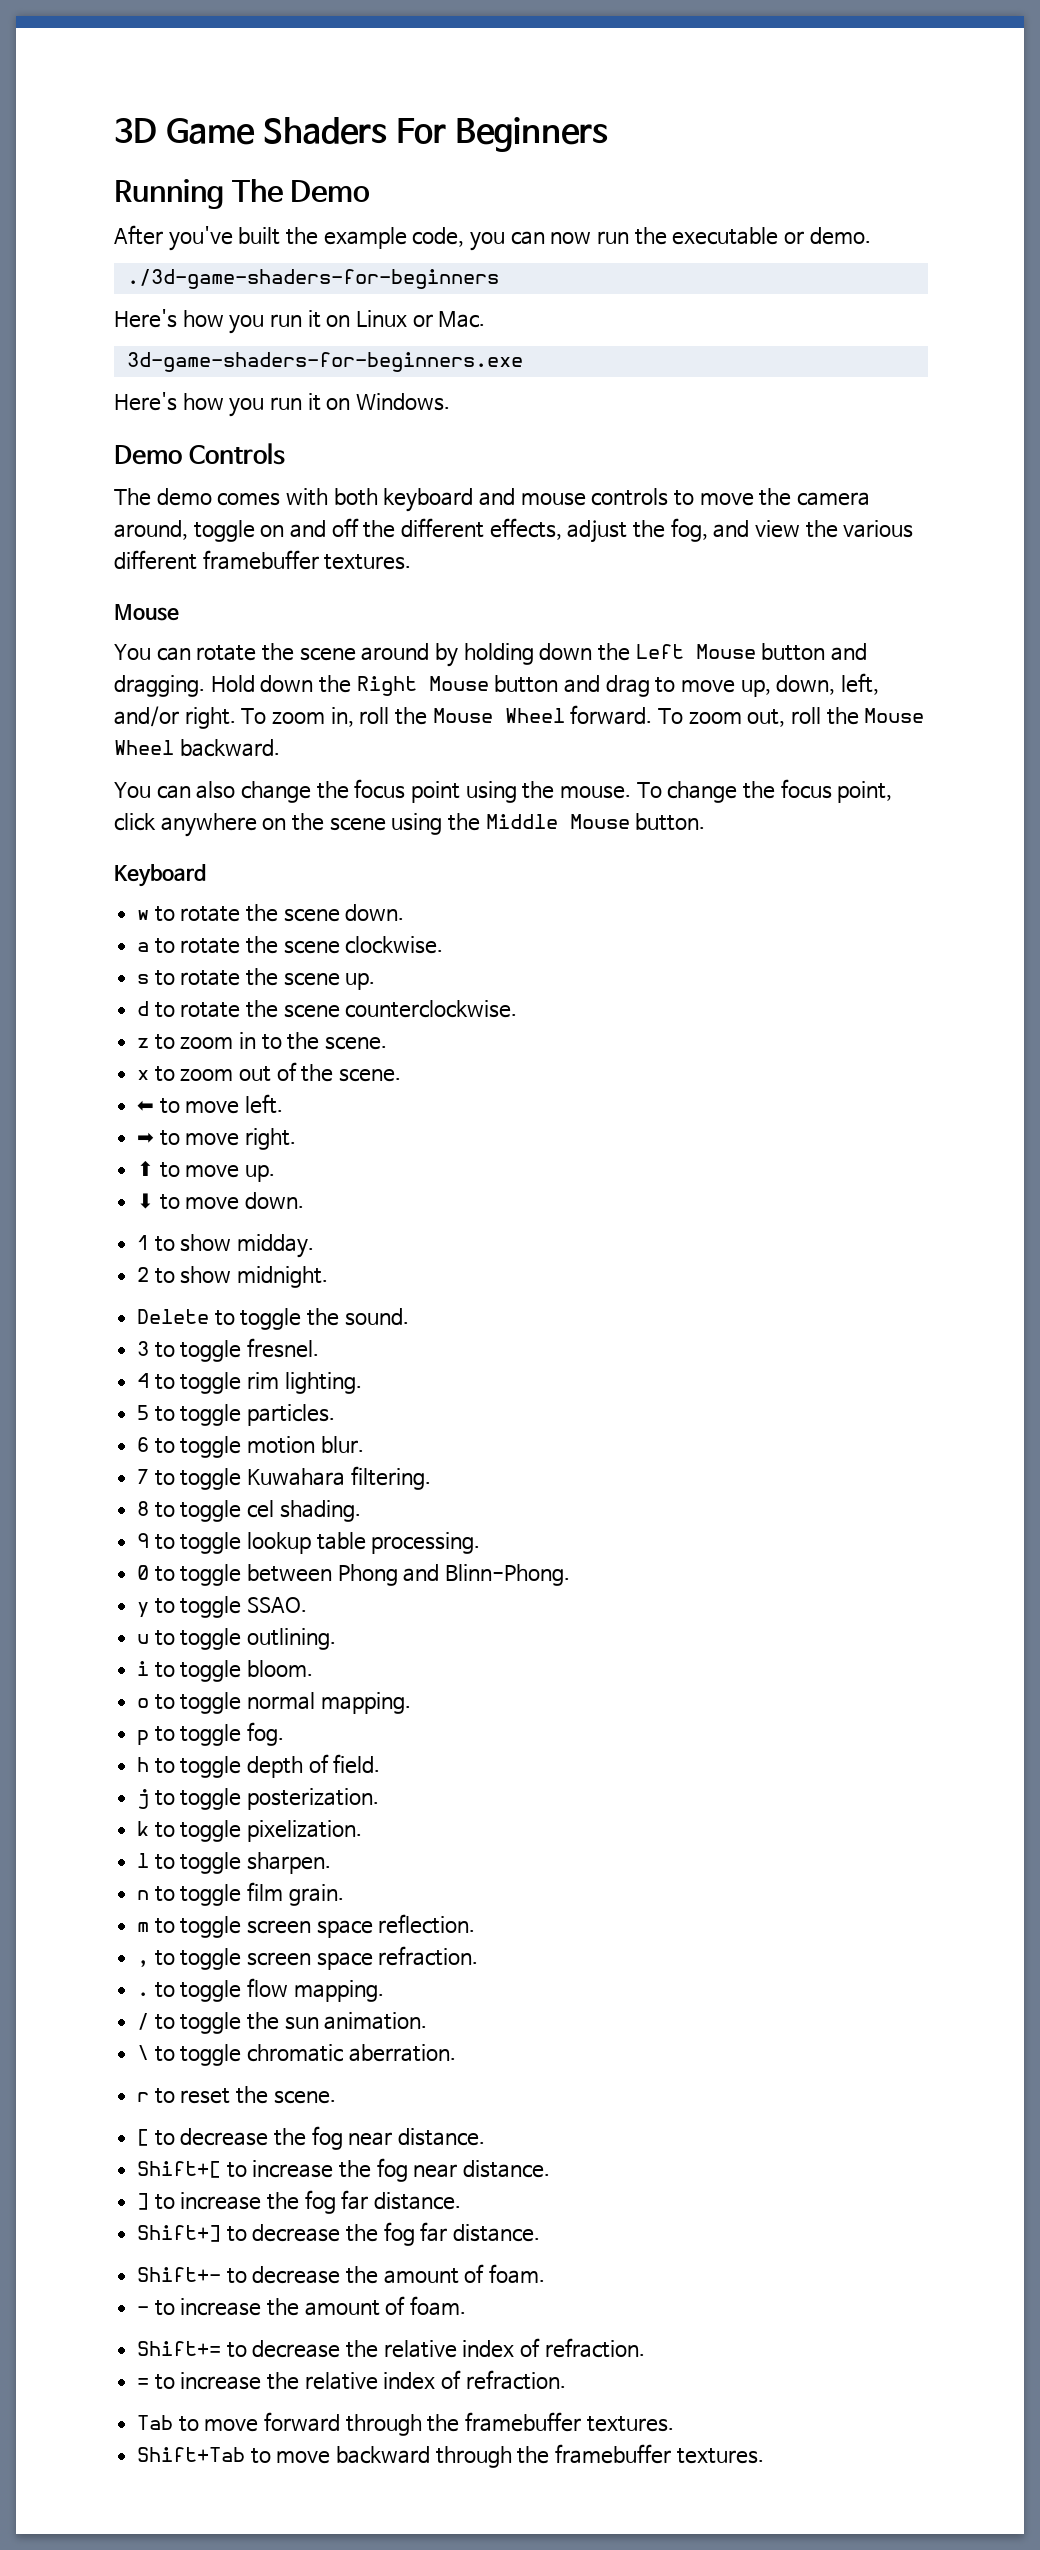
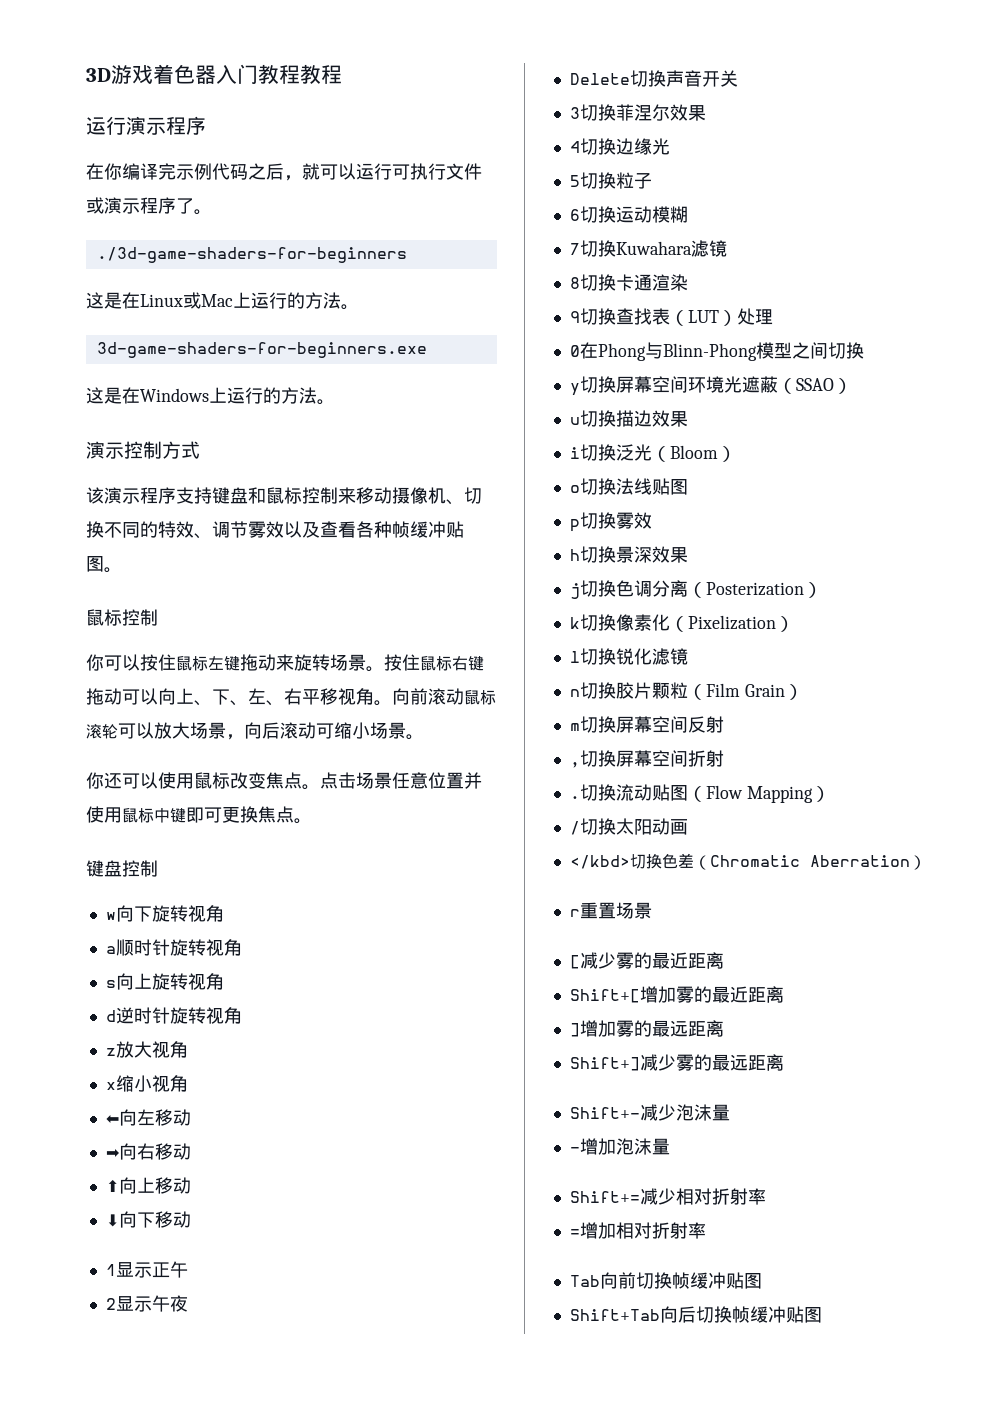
- 3D Game Shaders For Beginners
- Running The Demo
- After you've built the example code, you can now run the executable or demo.
+ 3D游戏着色器入门教程教程
+ 运行演示程序
+ 在你编译完示例代码之后，就可以运行可执行文件或演示程序了。
  ./3d-game-shaders-for-beginners
- Here's how you run it on Linux or Mac.
+ 这是在Linux或Mac上运行的方法。
  3d-game-shaders-for-beginners.exe
- Here's how you run it on Windows.
- Demo Controls
- The demo comes with both keyboard and mouse controls to move the camera around, toggle on and off the different effects, adjust the fog, and view the various different framebuffer textures.
- Mouse
- You can rotate the scene around by holding down the Left Mouse button and dragging. Hold down the Right Mouse button and drag to move up, down, left, and/or right. To zoom in, roll the Mouse Wheel forward. To zoom out, roll the Mouse Wheel backward.
- You can also change the focus point using the mouse. To change the focus point, click anywhere on the scene using the Middle Mouse button.
- Keyboard
- w to rotate the scene down.
- a to rotate the scene clockwise.
- s to rotate the scene up.
- d to rotate the scene counterclockwise.
- z to zoom in to the scene.
- x to zoom out of the scene.
- ⬅ to move left.
- ➡ to move right.
- ⬆ to move up.
- ⬇ to move down.
- 1 to show midday.
- 2 to show midnight.
- Delete to toggle the sound.
- 3 to toggle fresnel.
- 4 to toggle rim lighting.
- 5 to toggle particles.
- 6 to toggle motion blur.
- 7 to toggle Kuwahara filtering.
- 8 to toggle cel shading.
- 9 to toggle lookup table processing.
- 0 to toggle between Phong and Blinn-Phong.
- y to toggle SSAO.
- u to toggle outlining.
- i to toggle bloom.
- o to toggle normal mapping.
- p to toggle fog.
- h to toggle depth of field.
- j to toggle posterization.
- k to toggle pixelization.
- l to toggle sharpen.
- n to toggle film grain.
- m to toggle screen space reflection.
- , to toggle screen space refraction.
- . to toggle flow mapping.
- / to toggle the sun animation.
- \ to toggle chromatic aberration.
- r to reset the scene.
- [ to decrease the fog near distance.
- Shift+[ to increase the fog near distance.
- ] to increase the fog far distance.
- Shift+] to decrease the fog far distance.
- Shift+- to decrease the amount of foam.
- - to increase the amount of foam.
- Shift+= to decrease the relative index of refraction.
- = to increase the relative index of refraction.
- Tab to move forward through the framebuffer textures.
- Shift+Tab to move backward through the framebuffer textures.
+ 这是在Windows上运行的方法。
+ 演示控制方式
+ 该演示程序支持键盘和鼠标控制来移动摄像机、切换不同的特效、调节雾效以及查看各种帧缓冲贴图。
+ 鼠标控制
+ 你可以按住鼠标左键拖动来旋转场景。按住鼠标右键拖动可以向上、下、左、右平移视角。向前滚动鼠标滚轮可以放大场景，向后滚动可缩小场景。
+ 你还可以使用鼠标改变焦点。点击场景任意位置并使用鼠标中键即可更换焦点。
+ 键盘控制
+ w向下旋转视角
+ a顺时针旋转视角
+ s向上旋转视角
+ d逆时针旋转视角
+ z放大视角
+ x缩小视角
+ ⬅向左移动
+ ➡向右移动
+ ⬆向上移动
+ ⬇向下移动
+ 1显示正午
+ 2显示午夜
+ Delete切换声音开关
+ 3切换菲涅尔效果
+ 4切换边缘光
+ 5切换粒子
+ 6切换运动模糊
+ 7切换Kuwahara滤镜
+ 8切换卡通渲染
+ 9切换查找表（LUT）处理
+ 0在Phong与Blinn-Phong模型之间切换
+ y切换屏幕空间环境光遮蔽（SSAO）
+ u切换描边效果
+ i切换泛光（Bloom）
+ o切换法线贴图
+ p切换雾效
+ h切换景深效果
+ j切换色调分离（Posterization）
+ k切换像素化（Pixelization）
+ l切换锐化滤镜
+ n切换胶片颗粒（Film Grain）
+ m切换屏幕空间反射
+ ,切换屏幕空间折射
+ .切换流动贴图（Flow Mapping）
+ /切换太阳动画
+ </kbd>切换色差（Chromatic Aberration）
+ r重置场景
+ [减少雾的最近距离
+ Shift+[增加雾的最近距离
+ ]增加雾的最远距离
+ Shift+]减少雾的最远距离
+ Shift+-减少泡沫量
+ -增加泡沫量
+ Shift+=减少相对折射率
+ =增加相对折射率
+ Tab向前切换帧缓冲贴图
+ Shift+Tab向后切换帧缓冲贴图

